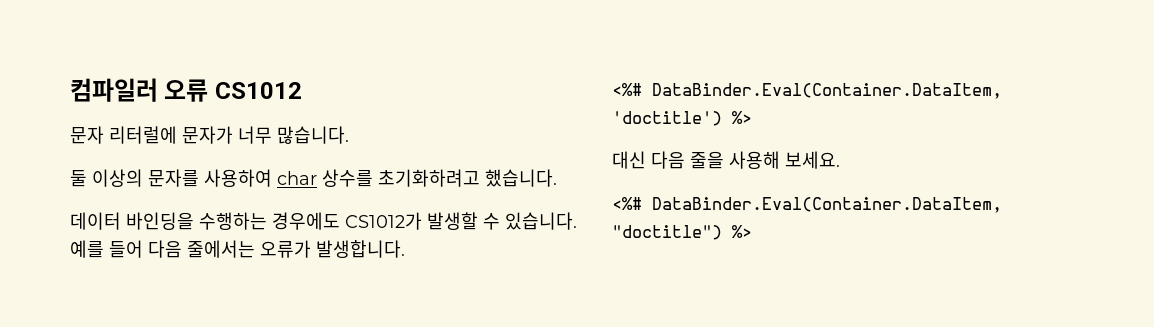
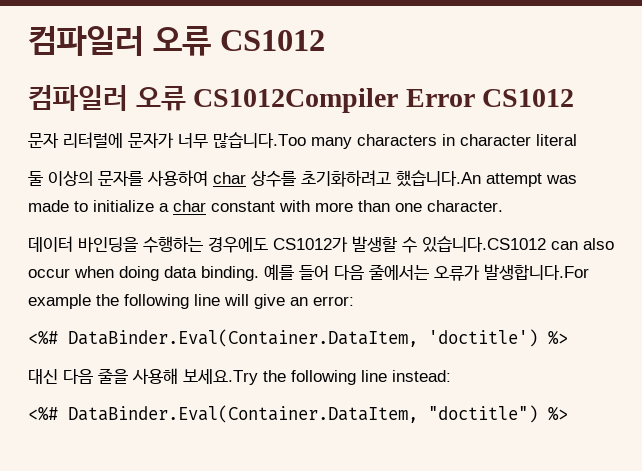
+ 컴파일러 오류 CS1012Compiler Error CS1012
- 문자 리터럴에 문자가 너무 많습니다.
+ 문자 리터럴에 문자가 너무 많습니다.Too many characters in character literal
- 둘 이상의 문자를 사용하여 char 상수를 초기화하려고 했습니다.
+ 둘 이상의 문자를 사용하여 char 상수를 초기화하려고 했습니다.An attempt was made to initialize a char constant with more than one character.
- 데이터 바인딩을 수행하는 경우에도 CS1012가 발생할 수 있습니다.
+ 데이터 바인딩을 수행하는 경우에도 CS1012가 발생할 수 있습니다.CS1012 can also occur when doing data binding.
- 예를 들어 다음 줄에서는 오류가 발생합니다.
+ 예를 들어 다음 줄에서는 오류가 발생합니다.For example the following line will give an error:
- 대신 다음 줄을 사용해 보세요.
+ 대신 다음 줄을 사용해 보세요.Try the following line instead:

